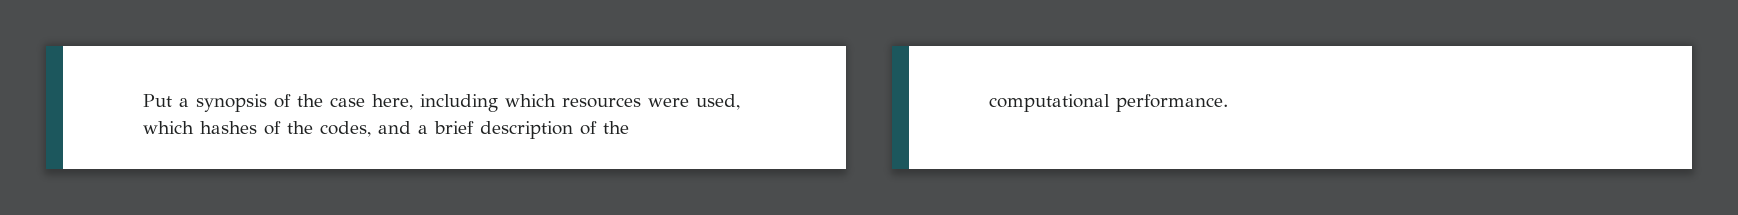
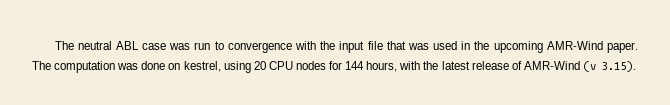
- Put a synopsis of the case here, including which resources were used, which hashes of the codes, and a brief description of the computational performance.
+ The neutral ABL case was run to convergence with the input file that was used in the upcoming AMR-Wind paper. The computation was done on kestrel, using 20 CPU nodes for 144 hours, with the latest release of AMR-Wind (v 3.15).

